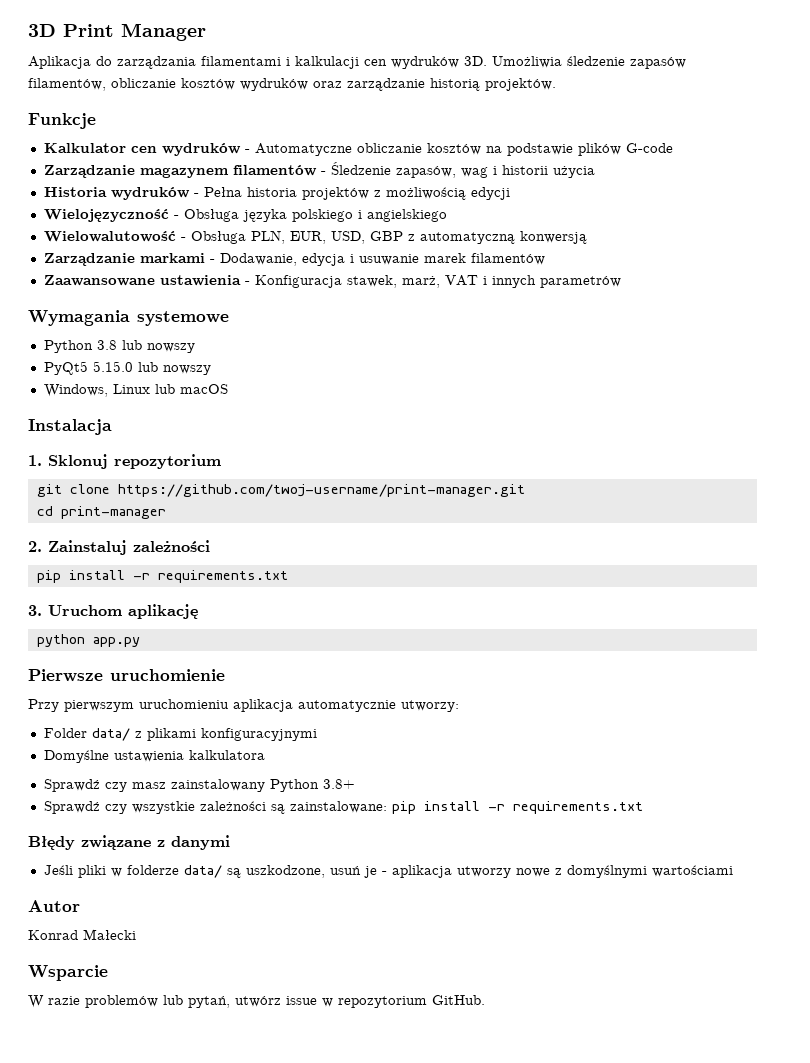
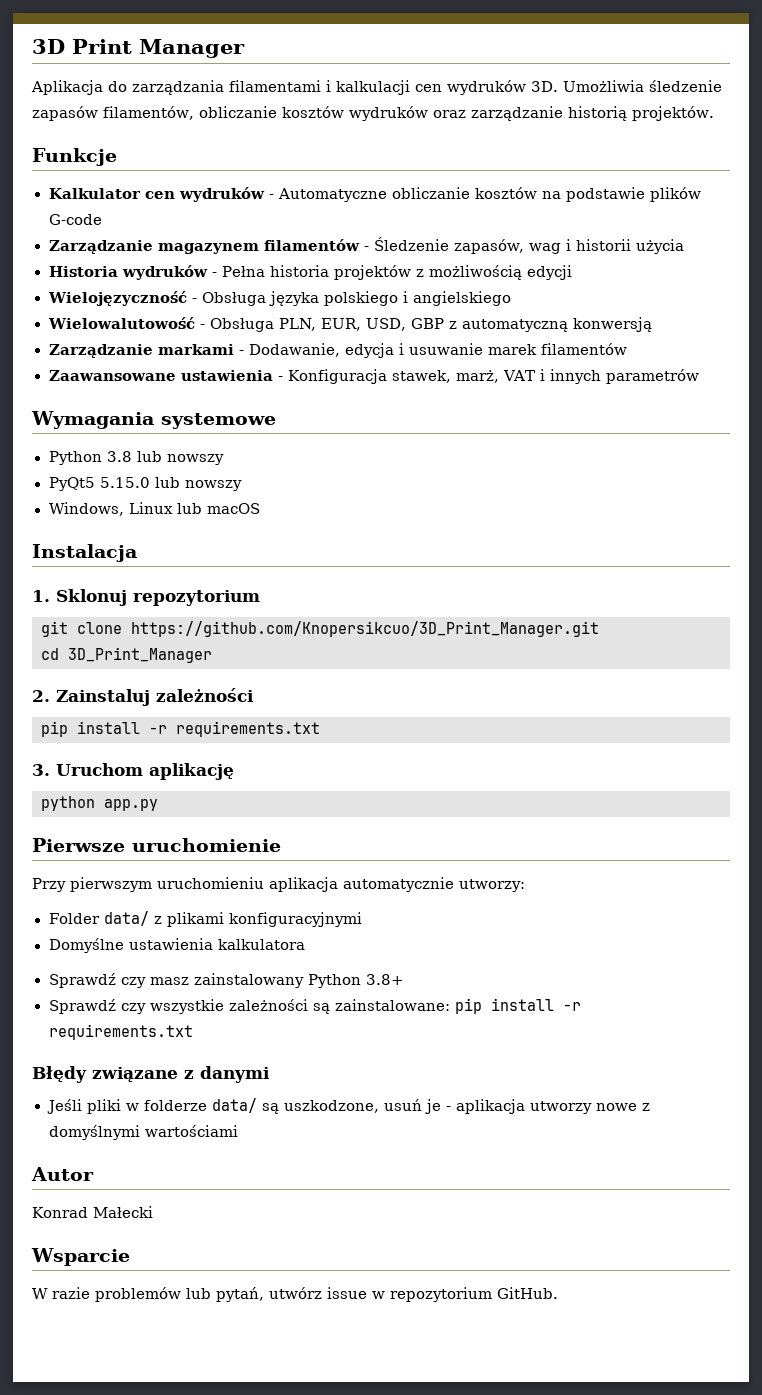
- git clone https://github.com/twoj-username/print-manager.git
+ git clone https://github.com/Knopersikcuo/3D_Print_Manager.git
- cd print-manager
+ cd 3D_Print_Manager

